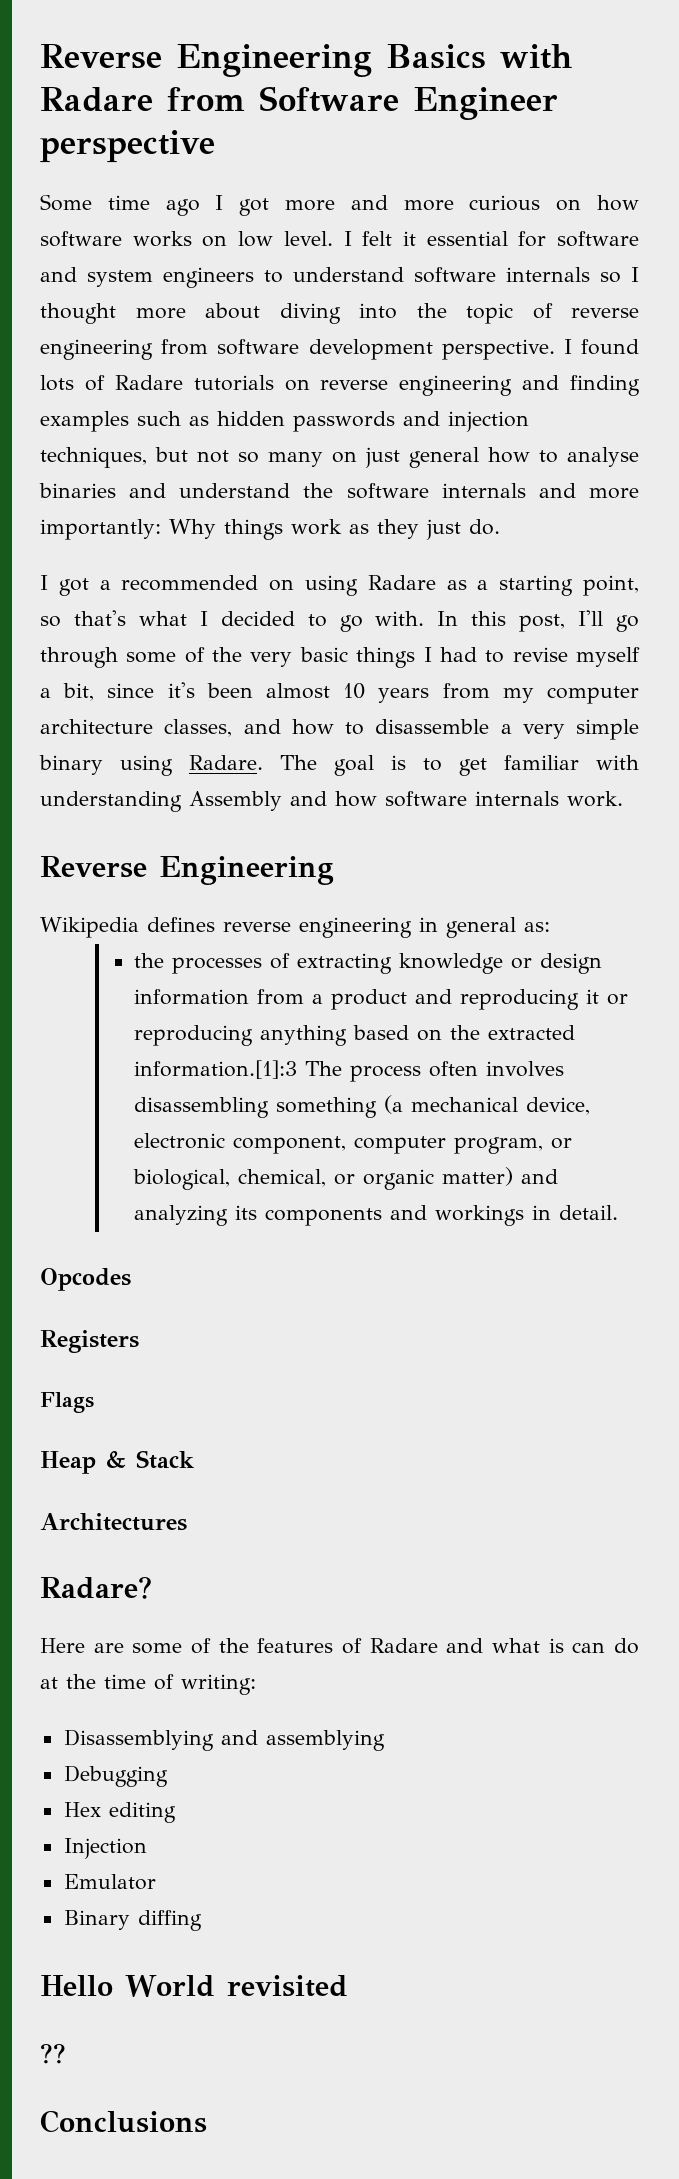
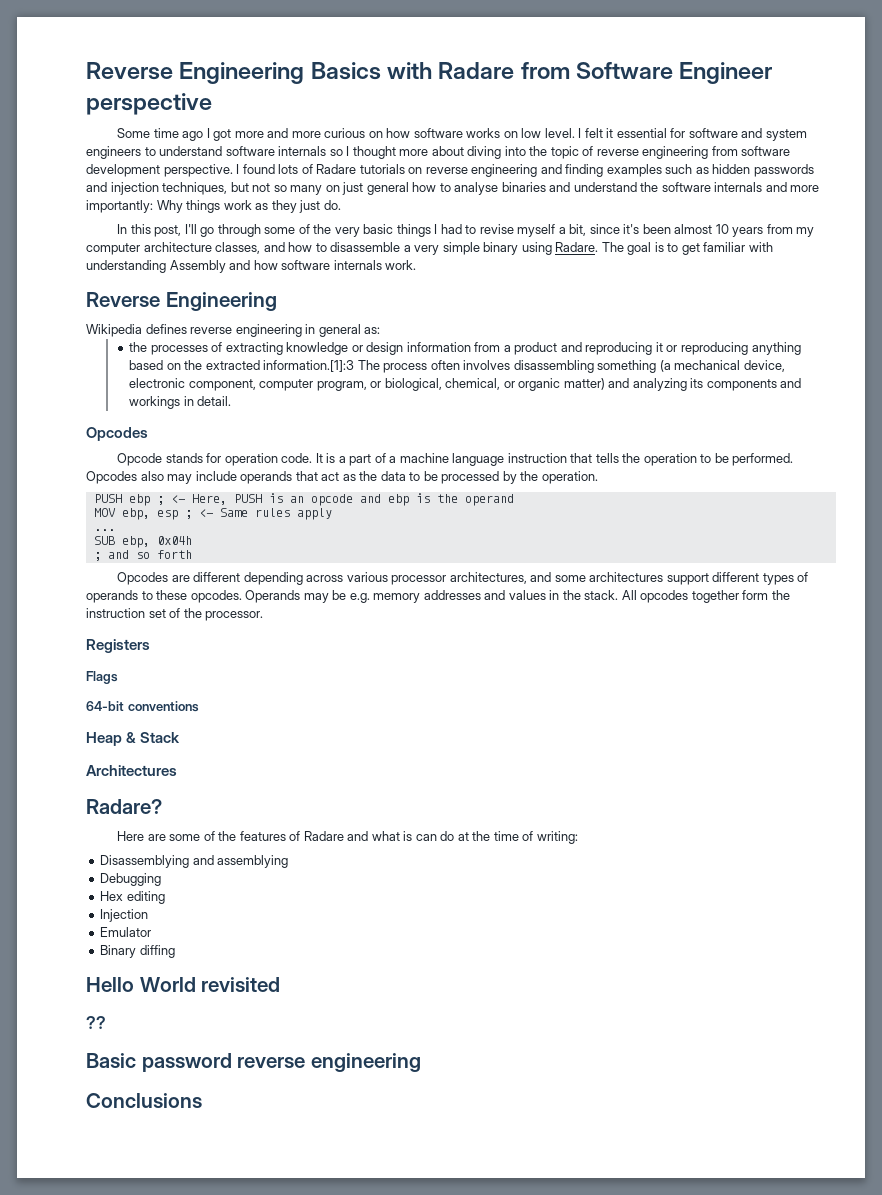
- I got a recommended on using Radare as a starting point, so that's what I decided to go with.
+ Opcode stands for operation code. It is a part of a machine language instruction that tells the operation to be performed. Opcodes also may include operands that act as the data to be processed by the operation.
+ PUSH ebp ; <- Here, PUSH is an opcode and ebp is the operand
+ MOV ebp, esp ; <- Same rules apply
+ ...
+ SUB ebp, 0x04h
+ ; and so forth
+ Opcodes are different depending across various processor architectures, and some architectures support different types of operands to these opcodes. Operands may be e.g. memory addresses and values in the stack. All opcodes together form the instruction set of the processor.
+ 64-bit conventions
+ Basic password reverse engineering

